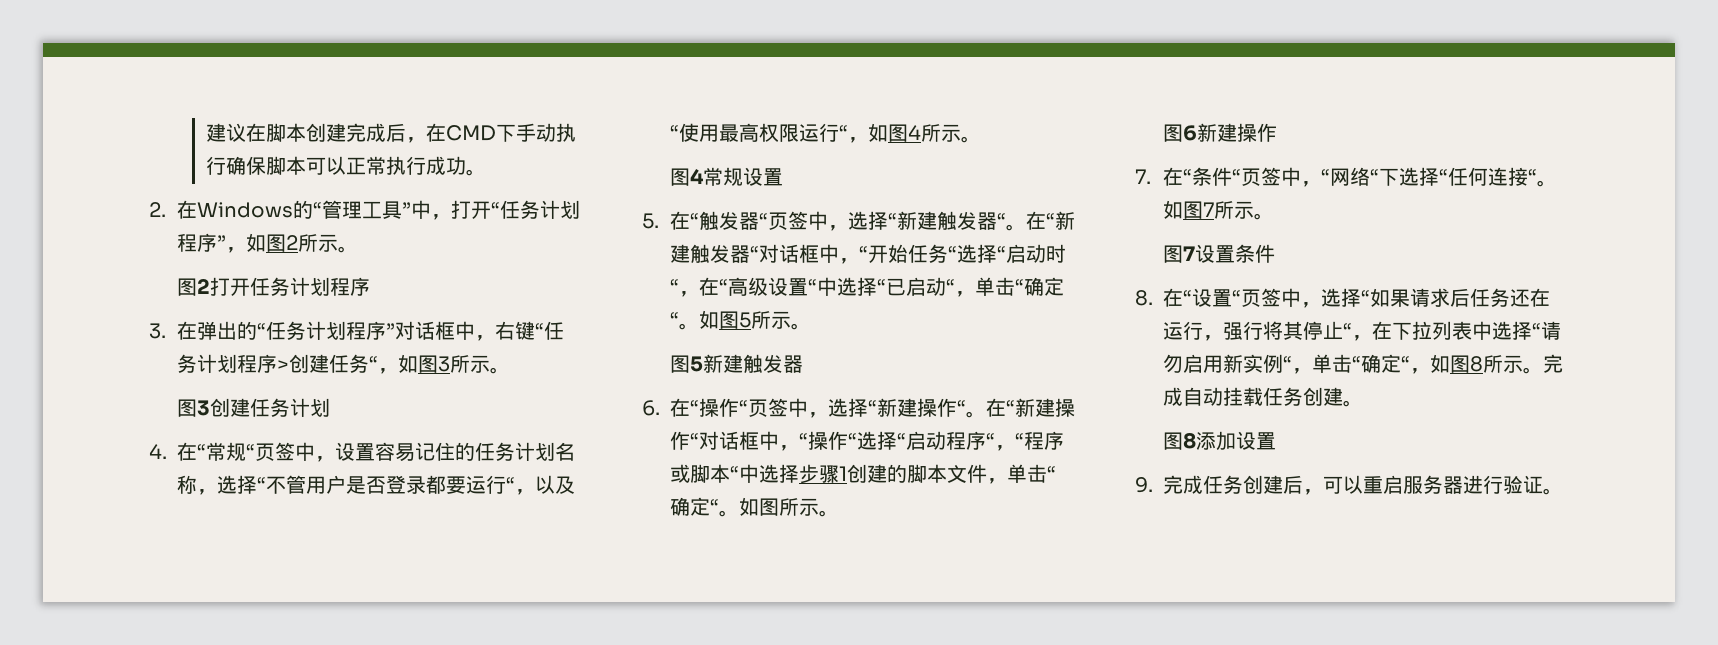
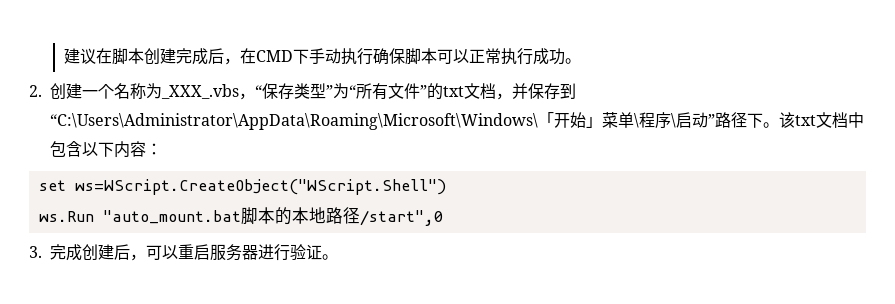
- 2.在Windows的“管理工具”中，打开“任务计划程序”，如图2所示。
- 图2打开任务计划程序
- 3.在弹出的“任务计划程序”对话框中，右键“任务计划程序>创建任务“，如图3所示。
- 图3创建任务计划
- 4.在“常规“页签中，设置容易记住的任务计划名称，选择“不管用户是否登录都要运行“，以及“使用最高权限运行“，如图4所示。
- 图4常规设置
- 5.在“触发器“页签中，选择“新建触发器“。在“新建触发器“对话框中，“开始任务“选择“启动时“，在“高级设置“中选择“已启动“，单击“确定“。如图5所示。
- 图5新建触发器
- 6.在“操作“页签中，选择“新建操作“。在“新建操作“对话框中，“操作“选择“启动程序“，“程序或脚本“中选择步骤1创建的脚本文件，单击“确定“。如图所示。
- 图6新建操作
- 7.在“条件“页签中，“网络“下选择“任何连接“。如图7所示。
- 图7设置条件
- 8.在“设置“页签中，选择“如果请求后任务还在运行，强行将其停止“，在下拉列表中选择“请勿启用新实例“，单击“确定“，如图8所示。完成自动挂载任务创建。
- 图8添加设置
- 9.完成任务创建后，可以重启服务器进行验证。
+ 2.创建一个名称为_XXX_.vbs，“保存类型”为“所有文件”的txt文档，并保存到“C:\Users\Administrator\AppData\Roaming\Microsoft\Windows\「开始」菜单\程序\启动”路径下。该txt文档中包含以下内容：
+ set ws=WScript.CreateObject("WScript.Shell")
+ ws.Run "auto_mount.bat脚本的本地路径/start",0
+ 3.完成创建后，可以重启服务器进行验证。

